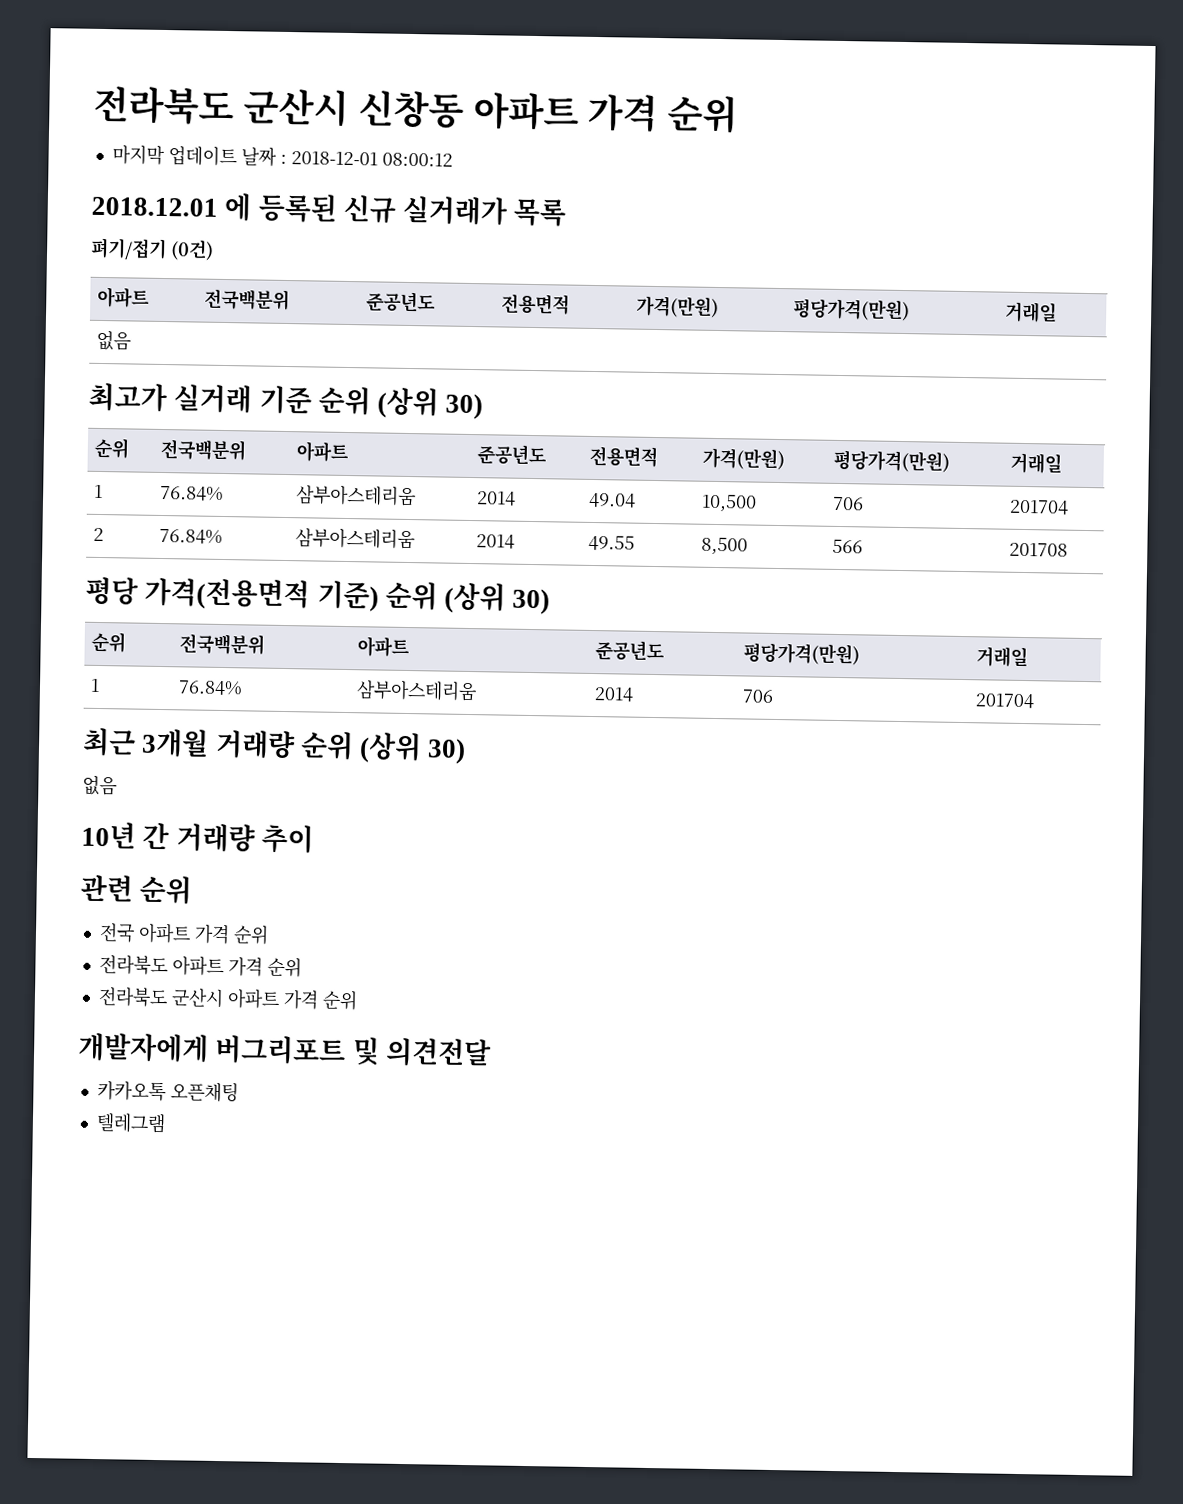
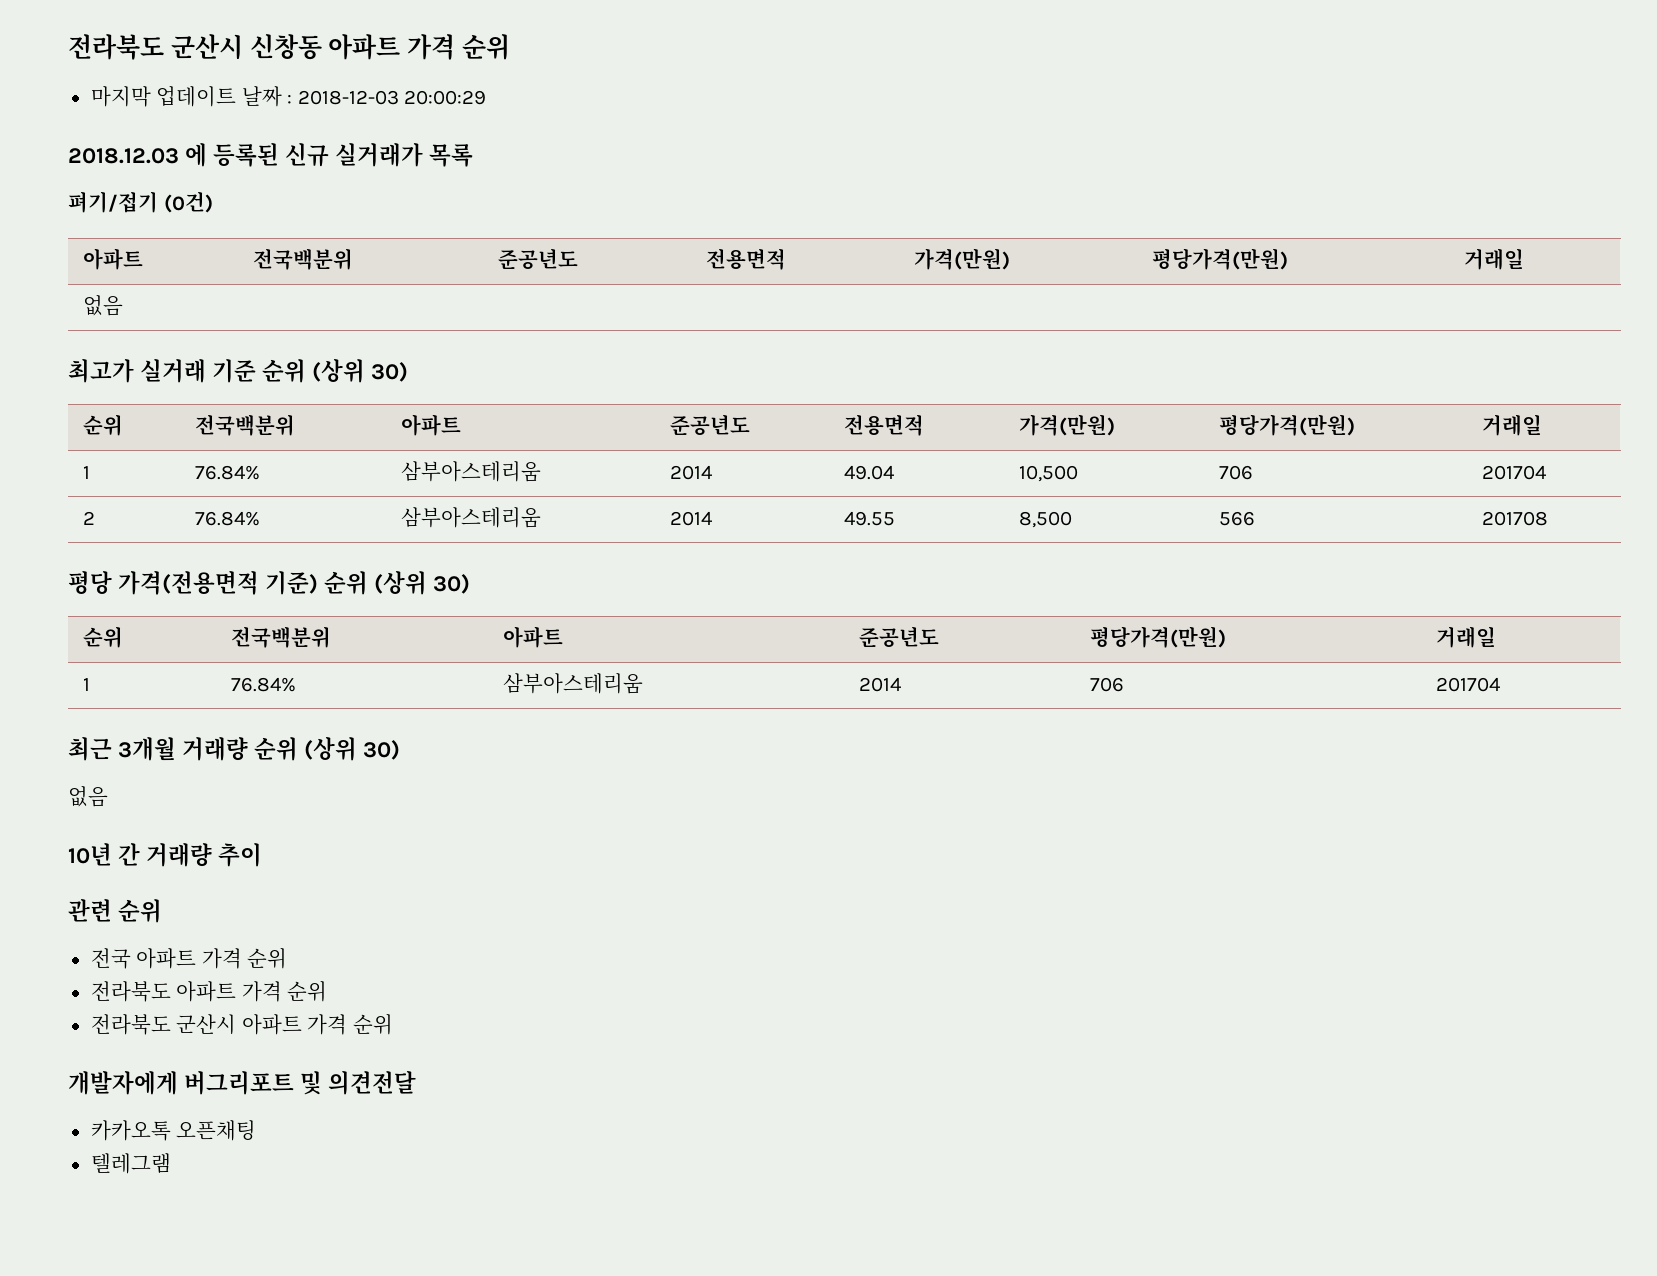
- 마지막 업데이트 날짜 : 2018-12-01 08:00:12
- 2018.12.01 에 등록된 신규 실거래가 목록
+ 마지막 업데이트 날짜 : 2018-12-03 20:00:29
+ 2018.12.03 에 등록된 신규 실거래가 목록

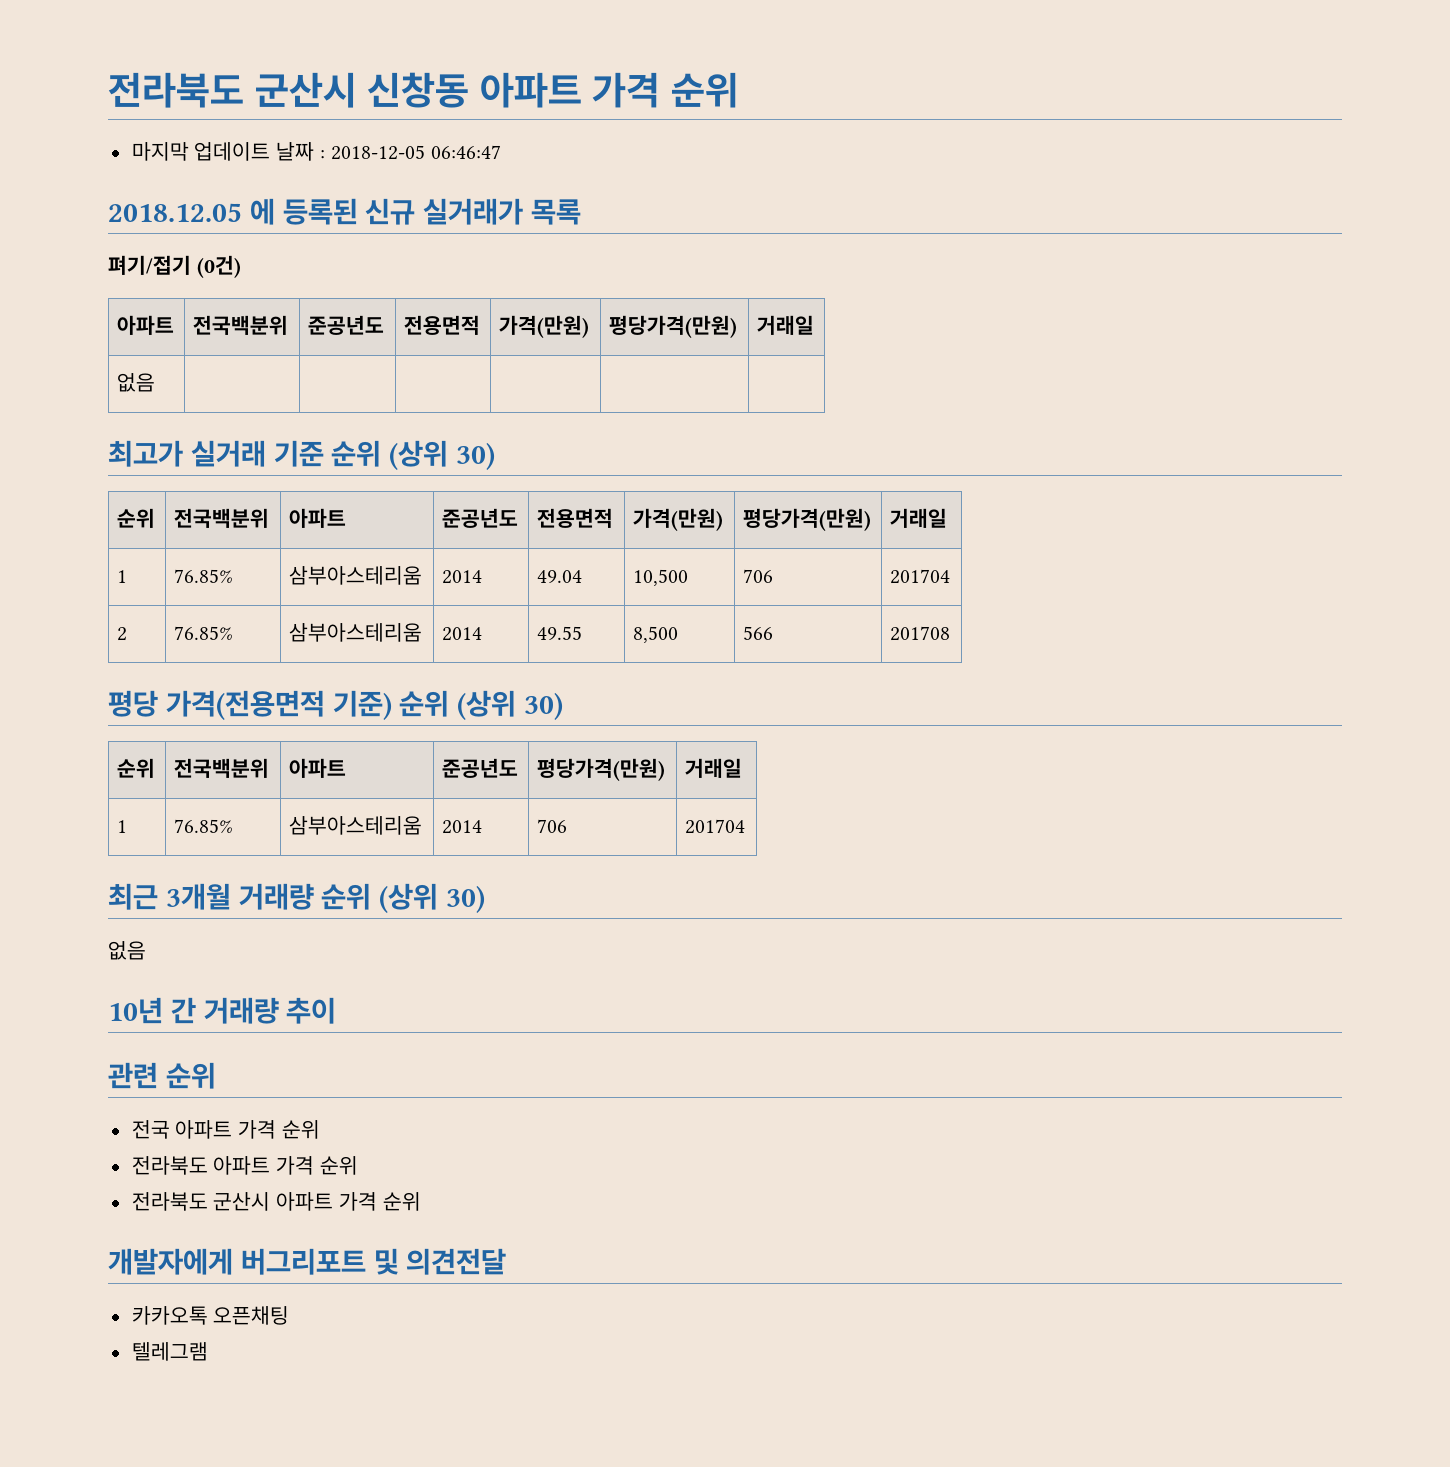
- 마지막 업데이트 날짜 : 2018-12-03 20:00:29
- 2018.12.03 에 등록된 신규 실거래가 목록
+ 마지막 업데이트 날짜 : 2018-12-05 06:46:47
+ 2018.12.05 에 등록된 신규 실거래가 목록
- 1 | 76.84% | 삼부아스테리움 | 2014 | 49.04 | 10,500 | 706 | 201704
+ 1 | 76.85% | 삼부아스테리움 | 2014 | 49.04 | 10,500 | 706 | 201704
- 2 | 76.84% | 삼부아스테리움 | 2014 | 49.55 | 8,500 | 566 | 201708
+ 2 | 76.85% | 삼부아스테리움 | 2014 | 49.55 | 8,500 | 566 | 201708
- 1 | 76.84% | 삼부아스테리움 | 2014 | 706 | 201704
+ 1 | 76.85% | 삼부아스테리움 | 2014 | 706 | 201704

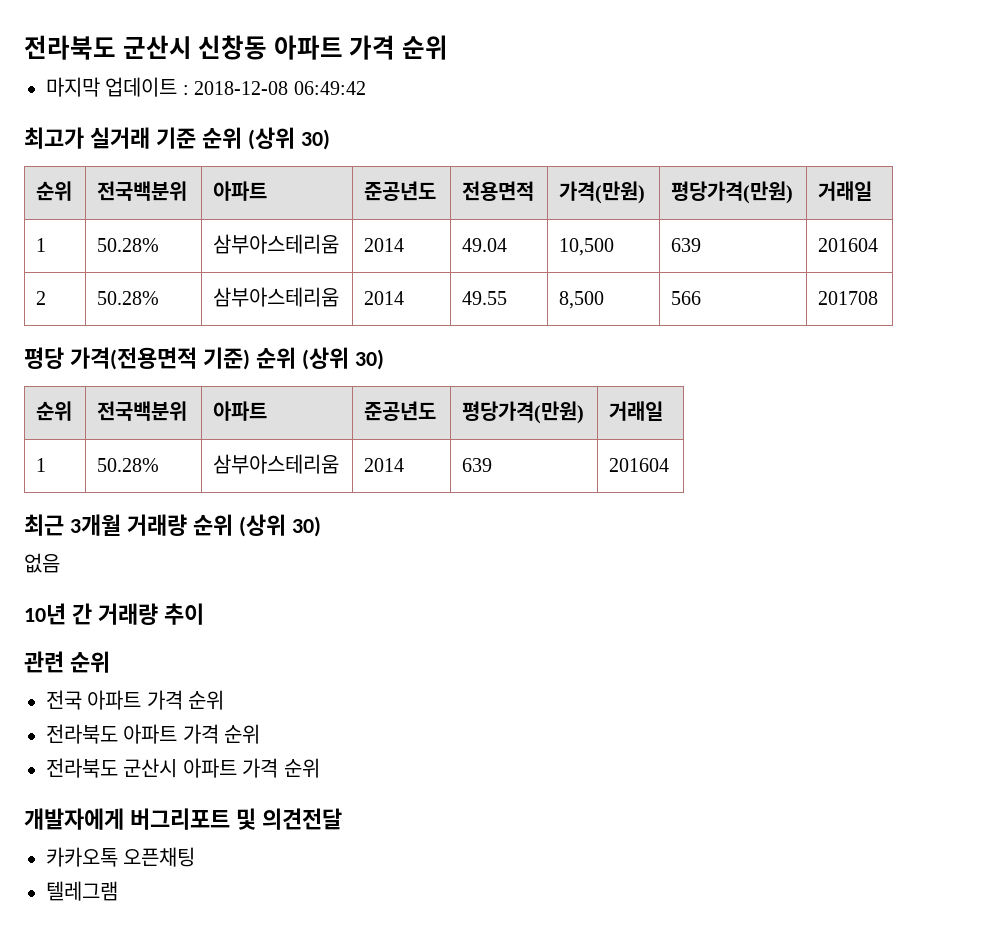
- 마지막 업데이트 날짜 : 2018-12-05 06:46:47
- 2018.12.05 에 등록된 신규 실거래가 목록
- 펴기/접기 (0건)
- 아파트 | 전국백분위 | 준공년도 | 전용면적 | 가격(만원) | 평당가격(만원) | 거래일
- 없음 | | | | | |
+ 마지막 업데이트 : 2018-12-08 06:49:42
- 1 | 76.85% | 삼부아스테리움 | 2014 | 49.04 | 10,500 | 706 | 201704
+ 1 | 50.28% | 삼부아스테리움 | 2014 | 49.04 | 10,500 | 639 | 201604
- 2 | 76.85% | 삼부아스테리움 | 2014 | 49.55 | 8,500 | 566 | 201708
+ 2 | 50.28% | 삼부아스테리움 | 2014 | 49.55 | 8,500 | 566 | 201708
- 1 | 76.85% | 삼부아스테리움 | 2014 | 706 | 201704
+ 1 | 50.28% | 삼부아스테리움 | 2014 | 639 | 201604

